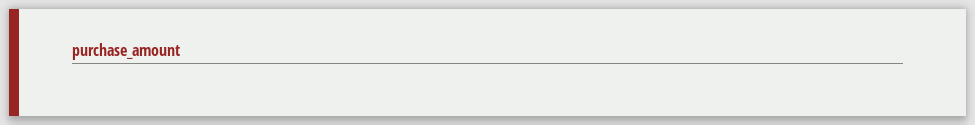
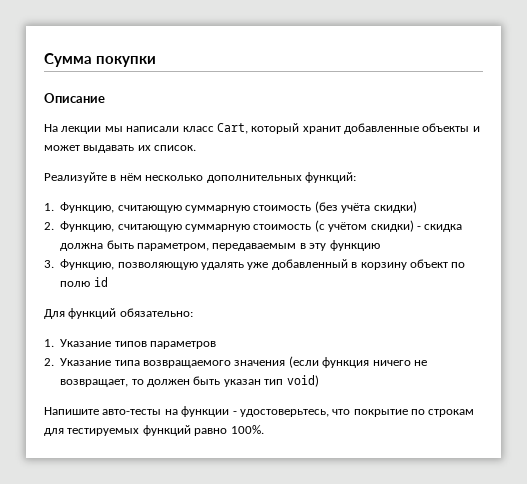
- purchase_amount
+ Сумма покупки
+ Описание
+ На лекции мы написали класс Cart, который хранит добавленные объекты и может выдавать их список.
+ Реализуйте в нём несколько дополнительных функций:
+ 1. Функцию, считающую суммарную стоимость (без учёта скидки)
+ 2. Функцию, считающую суммарную стоимость (с учётом скидки) - скидка должна быть параметром, передаваемым в эту функцию
+ 3. Функцию, позволяющую удалять уже добавленный в корзину объект по полю id
+ Для функций обязательно:
+ 1. Указание типов параметров
+ 2. Указание типа возвращаемого значения (если функция ничего не возвращает, то должен быть указан тип void)
+ Напишите авто-тесты на функции - удостоверьтесь, что покрытие по строкам для тестируемых функций равно 100%.

